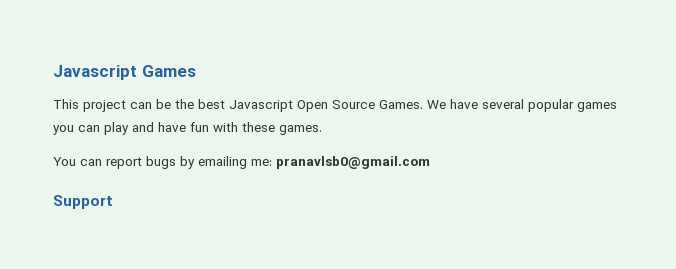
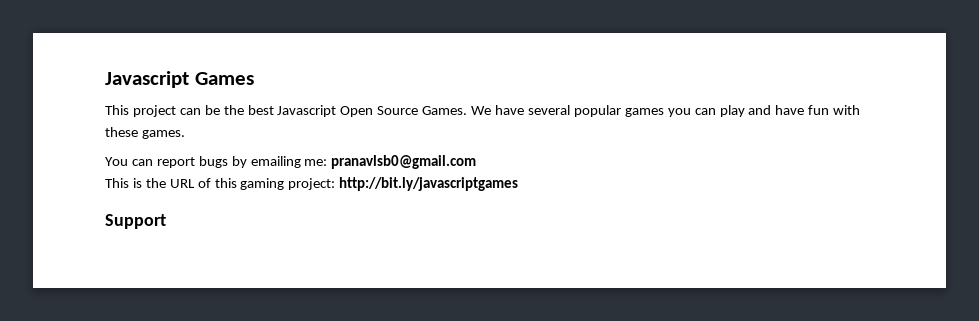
+ This is the URL of this gaming project: http://bit.ly/javascriptgames

